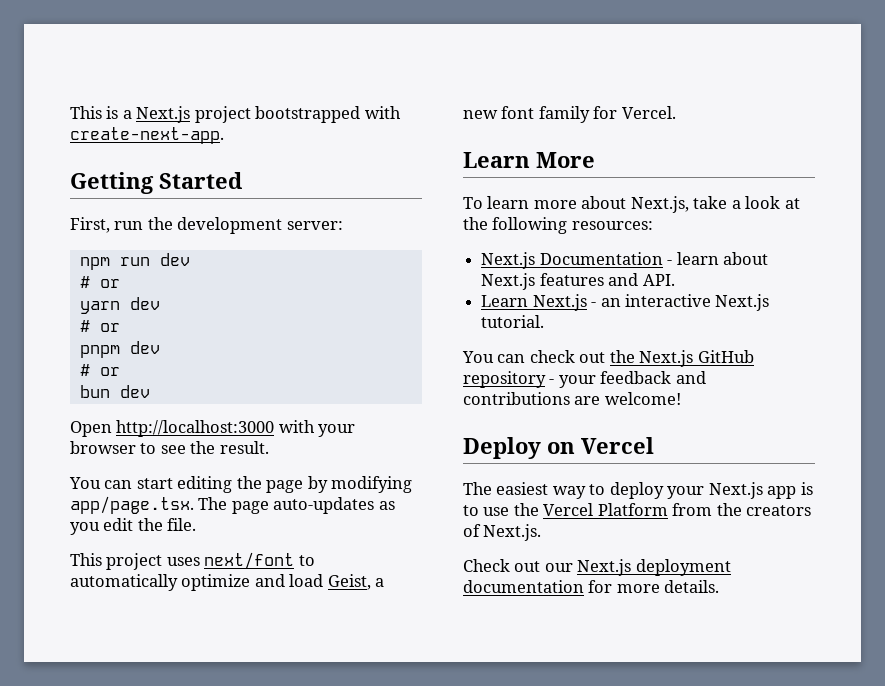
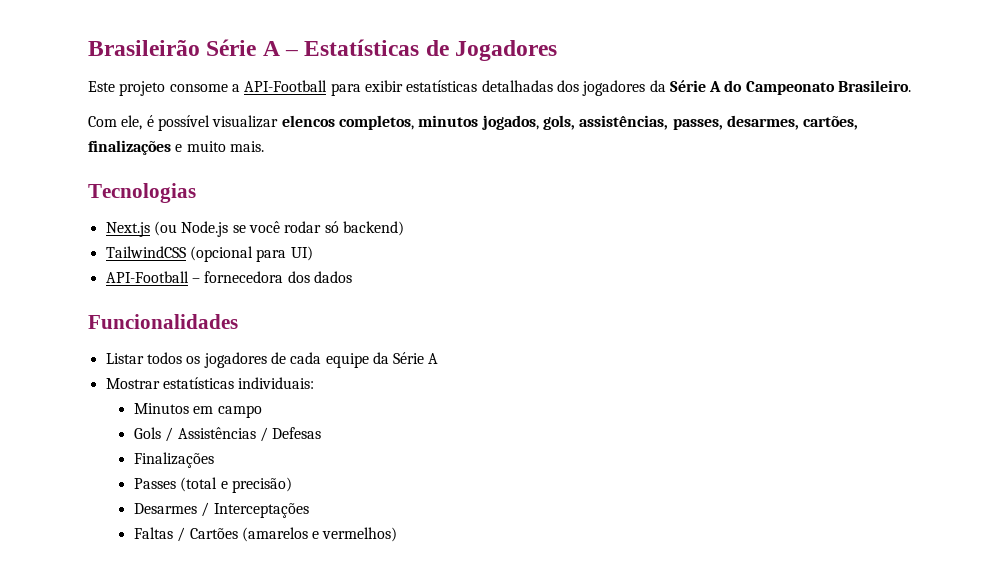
- This is a Next.js project bootstrapped with create-next-app.
- Getting Started
- First, run the development server:
- npm run dev
- # or
- yarn dev
- # or
- pnpm dev
- # or
- bun dev
- Open http://localhost:3000 with your browser to see the result.
- You can start editing the page by modifying app/page.tsx. The page auto-updates as you edit the file.
- This project uses next/font to automatically optimize and load Geist, a new font family for Vercel.
- Learn More
- To learn more about Next.js, take a look at the following resources:
- Next.js Documentation - learn about Next.js features and API.
- Learn Next.js - an interactive Next.js tutorial.
- You can check out the Next.js GitHub repository - your feedback and contributions are welcome!
- Deploy on Vercel
- The easiest way to deploy your Next.js app is to use the Vercel Platform from the creators of Next.js.
- Check out our Next.js deployment documentation for more details.
+ Brasileirão Série A – Estatísticas de Jogadores
+ Este projeto consome a API-Football para exibir estatísticas detalhadas dos jogadores da Série A do Campeonato Brasileiro.
+ Com ele, é possível visualizar elencos completos, minutos jogados, gols, assistências, passes, desarmes, cartões, finalizações e muito mais.
+ Tecnologias
+ Next.js (ou Node.js se você rodar só backend)
+ TailwindCSS (opcional para UI)
+ API-Football – fornecedora dos dados
+ Funcionalidades
+ Listar todos os jogadores de cada equipe da Série A
+ Mostrar estatísticas individuais:
+ Minutos em campo
+ Gols / Assistências / Defesas
+ Finalizações
+ Passes (total e precisão)
+ Desarmes / Interceptações
+ Faltas / Cartões (amarelos e vermelhos)

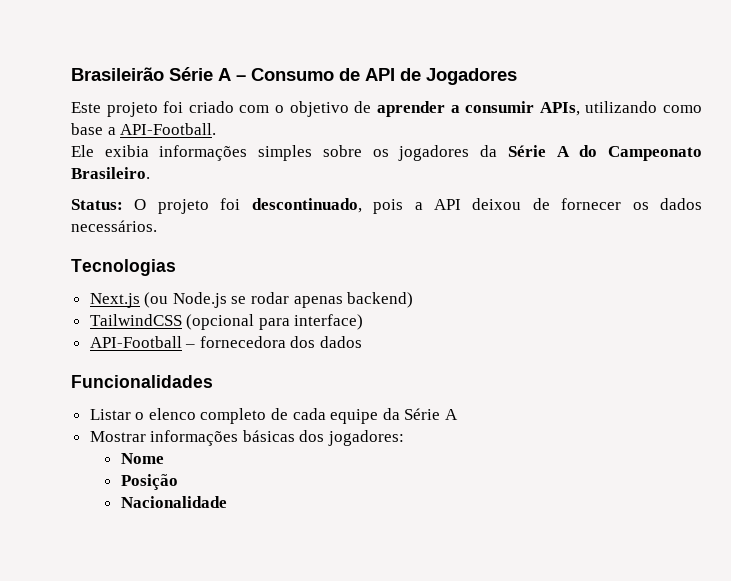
- Brasileirão Série A – Estatísticas de Jogadores
+ Brasileirão Série A – Consumo de API de Jogadores
- Este projeto consome a API-Football para exibir estatísticas detalhadas dos jogadores da Série A do Campeonato Brasileiro.
+ Este projeto foi criado com o objetivo de aprender a consumir APIs, utilizando como base a API-Football.
+ Ele exibia informações simples sobre os jogadores da Série A do Campeonato Brasileiro.
- Com ele, é possível visualizar elencos completos, minutos jogados, gols, assistências, passes, desarmes, cartões, finalizações e muito mais.
+ Status: O projeto foi descontinuado, pois a API deixou de fornecer os dados necessários.
- Next.js (ou Node.js se você rodar só backend)
+ Next.js (ou Node.js se rodar apenas backend)
- TailwindCSS (opcional para UI)
+ TailwindCSS (opcional para interface)
- Listar todos os jogadores de cada equipe da Série A
+ Listar o elenco completo de cada equipe da Série A
- Mostrar estatísticas individuais:
- Minutos em campo
- Gols / Assistências / Defesas
- Finalizações
- Passes (total e precisão)
- Desarmes / Interceptações
- Faltas / Cartões (amarelos e vermelhos)
+ Mostrar informações básicas dos jogadores:
+ Nome
+ Posição
+ Nacionalidade

